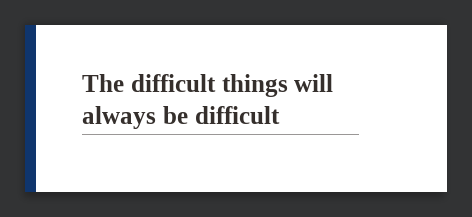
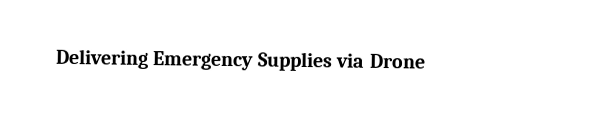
- The difficult things will always be difficult
+ Delivering Emergency Supplies via Drone

